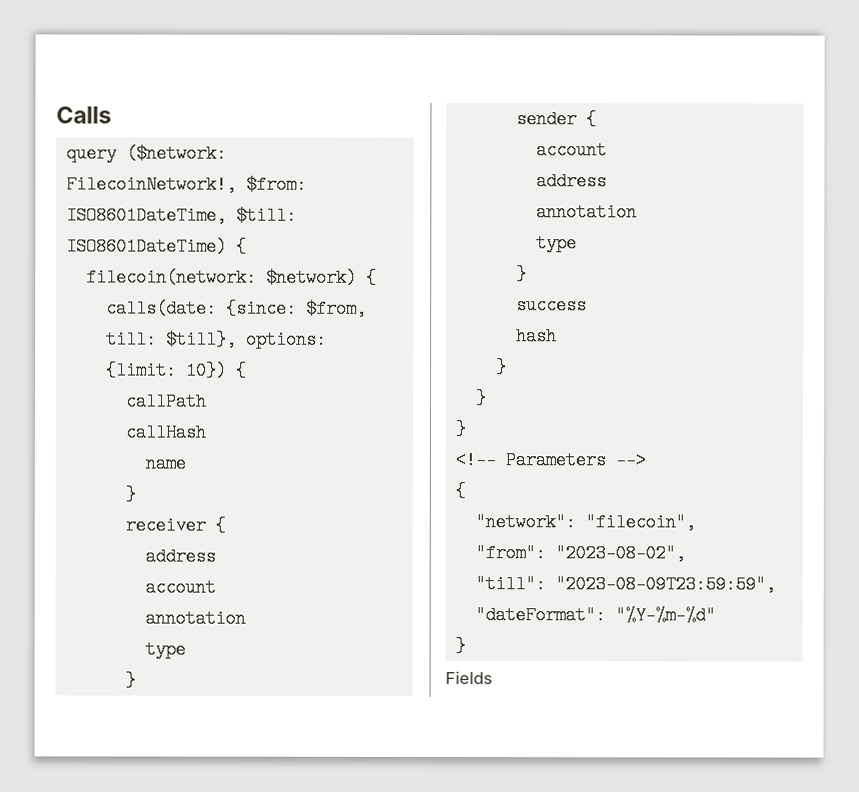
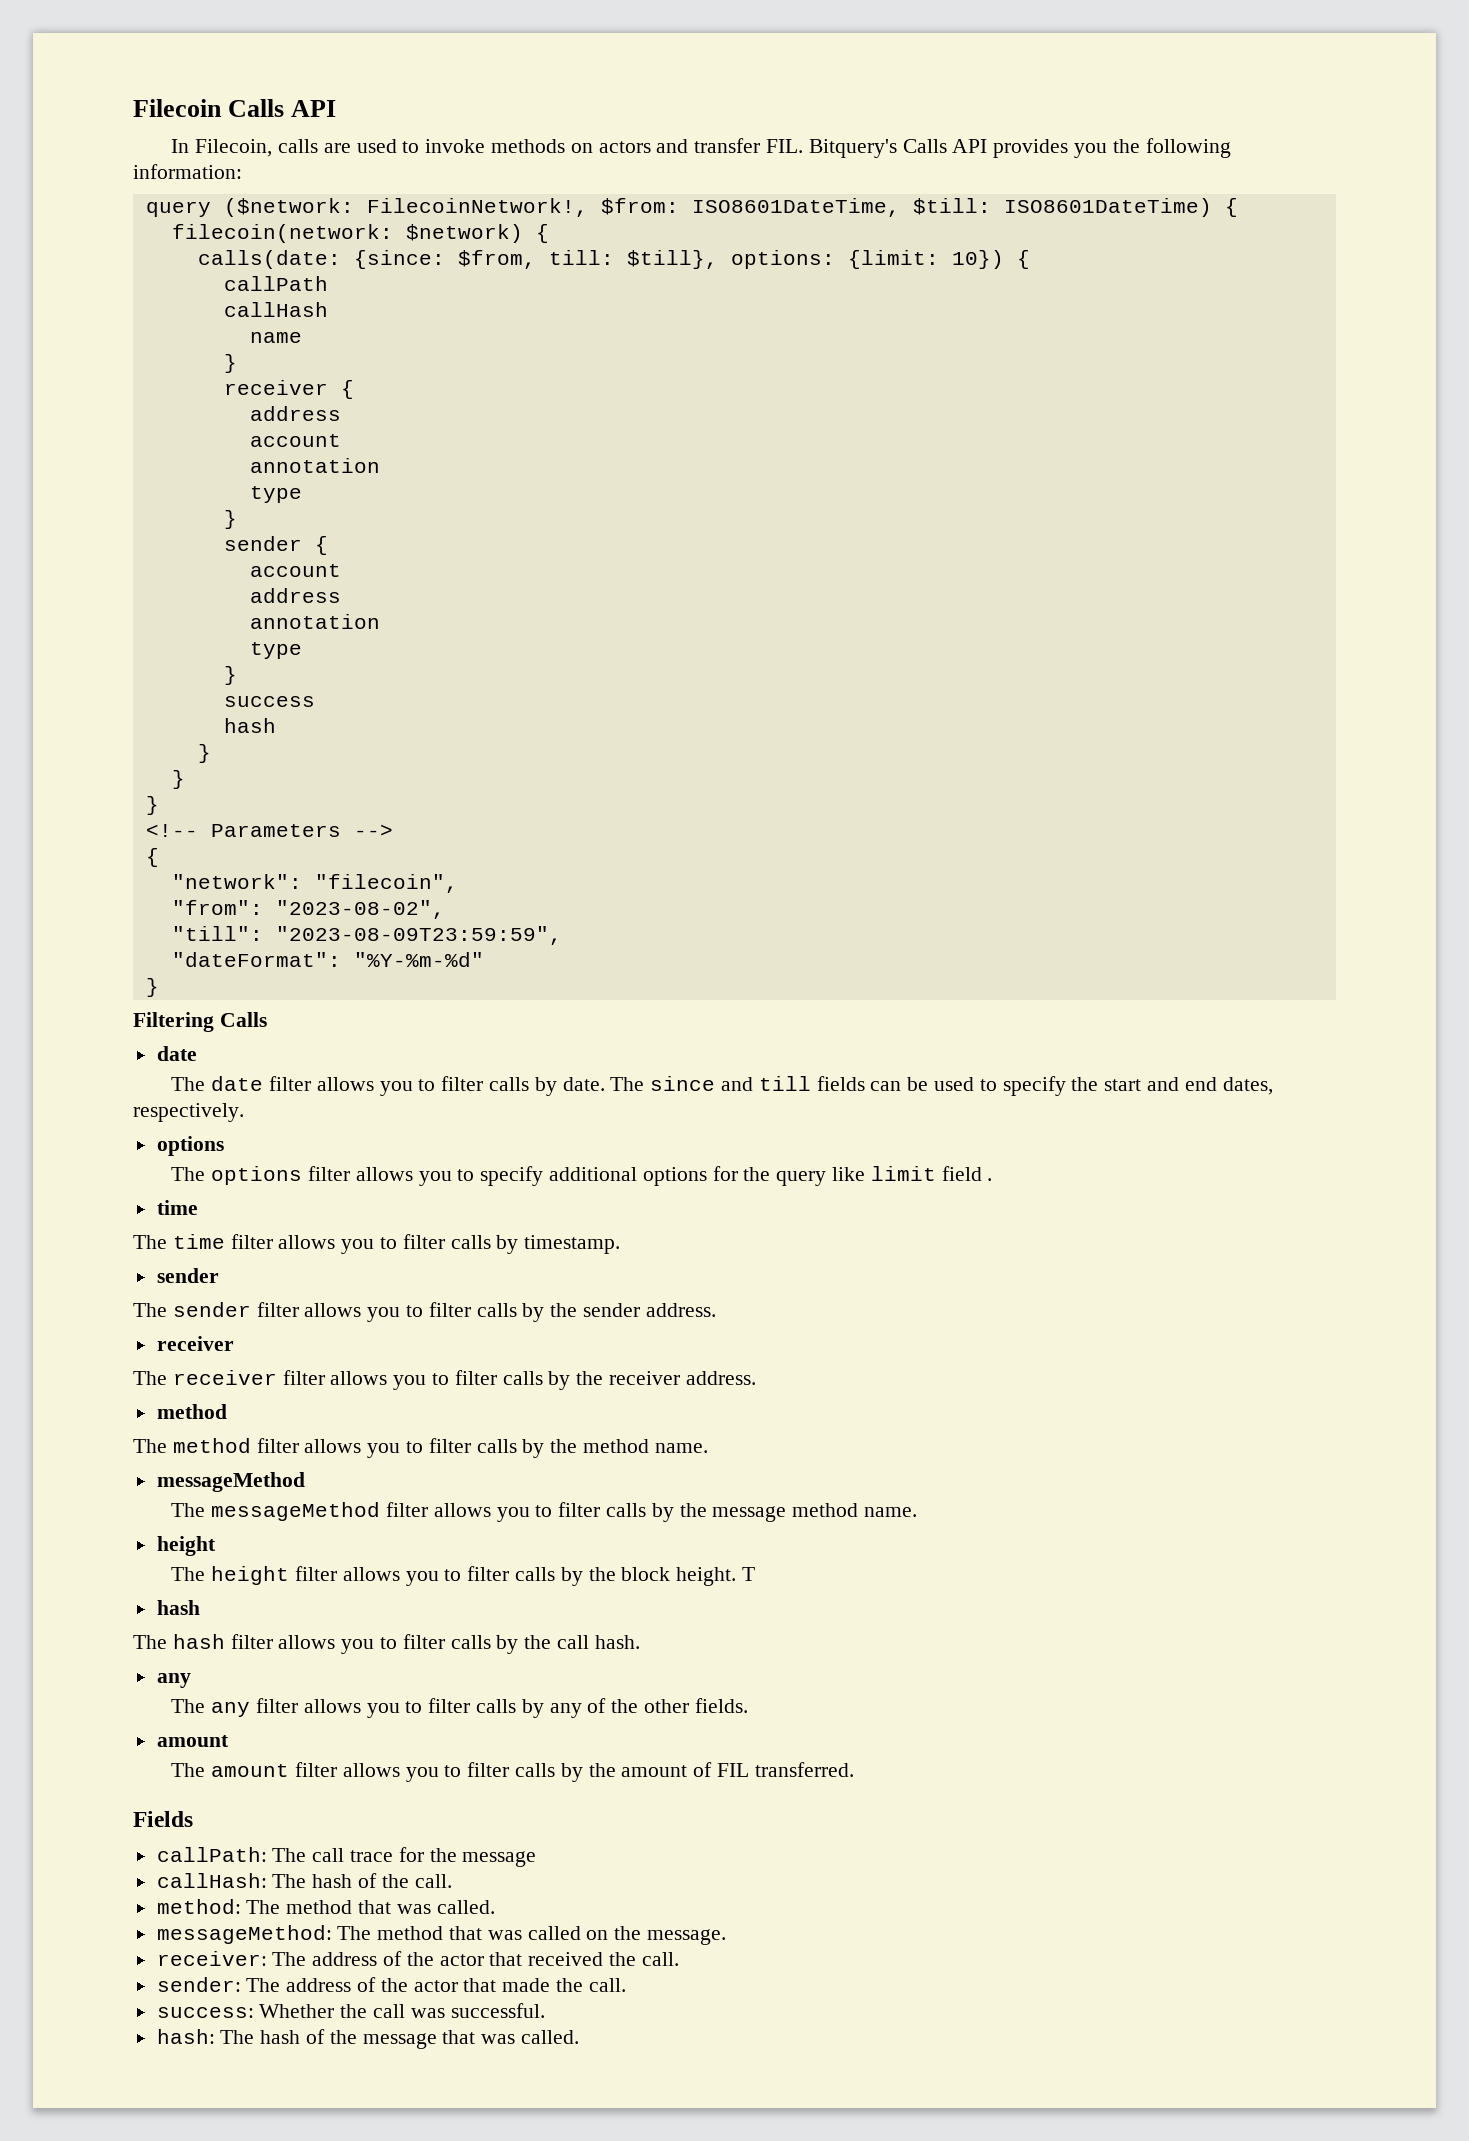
- Calls
+ Filecoin Calls API
+ In Filecoin, calls are used to invoke methods on actors and transfer FIL. Bitquery's Calls API provides you the following information:
+ Filtering Calls
+ date
+ The date filter allows you to filter calls by date. The since and till fields can be used to specify the start and end dates, respectively.
+ options
+ The options filter allows you to specify additional options for the query like limit field .
+ time
+ The time filter allows you to filter calls by timestamp.
+ sender
+ The sender filter allows you to filter calls by the sender address.
+ receiver
+ The receiver filter allows you to filter calls by the receiver address.
+ method
+ The method filter allows you to filter calls by the method name.
+ messageMethod
+ The messageMethod filter allows you to filter calls by the message method name.
+ height
+ The height filter allows you to filter calls by the block height. T
+ hash
+ The hash filter allows you to filter calls by the call hash.
+ any
+ The any filter allows you to filter calls by any of the other fields.
+ amount
+ The amount filter allows you to filter calls by the amount of FIL transferred.
  Fields
+ callPath: The call trace for the message
+ callHash: The hash of the call.
+ method: The method that was called.
+ messageMethod: The method that was called on the message.
+ receiver: The address of the actor that received the call.
+ sender: The address of the actor that made the call.
+ success: Whether the call was successful.
+ hash: The hash of the message that was called.

